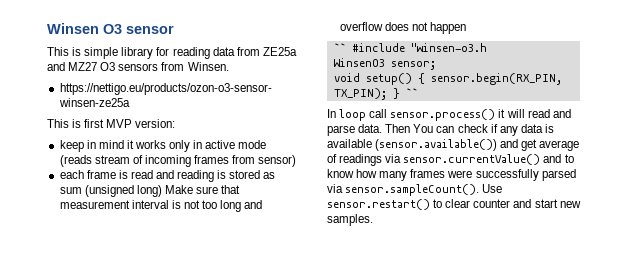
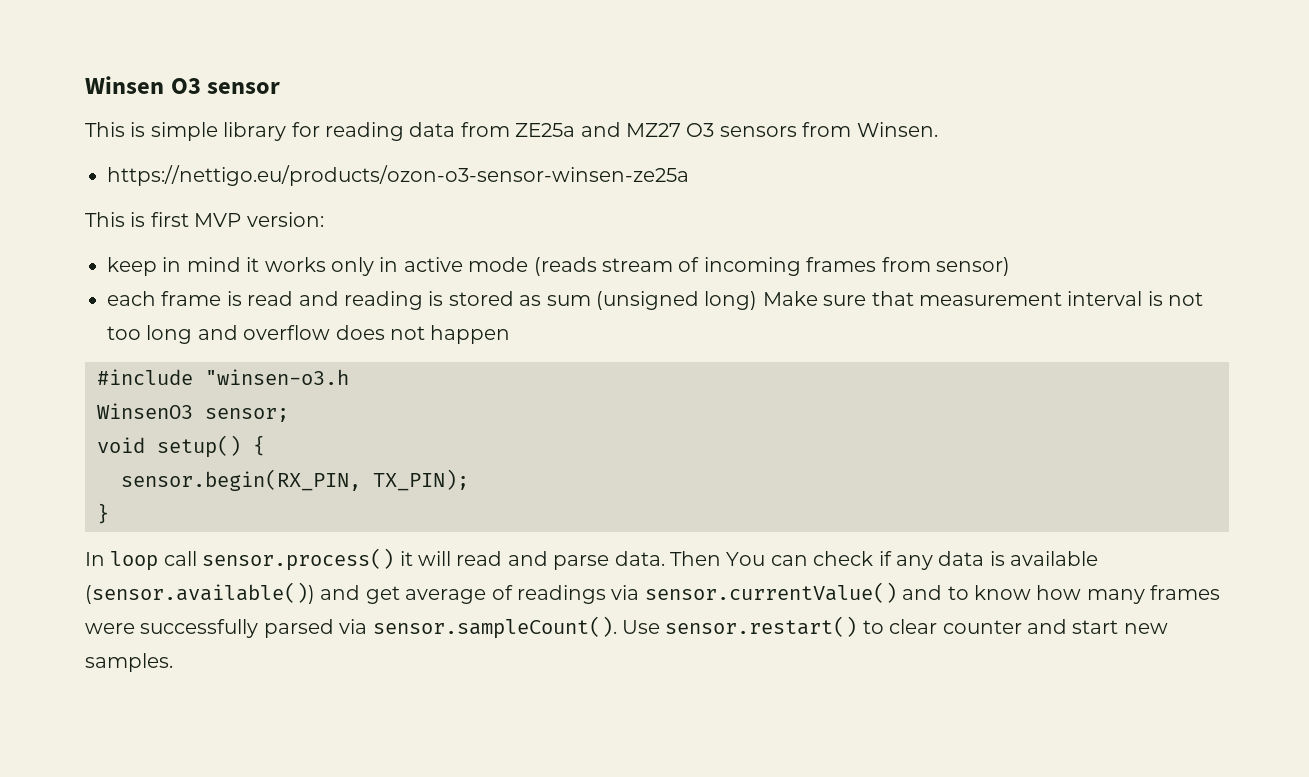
- `` #include "winsen-o3.h
+ #include "winsen-o3.h
- void setup() { sensor.begin(RX_PIN, TX_PIN); } ``
+ void setup() {
+ sensor.begin(RX_PIN, TX_PIN);
+ }

